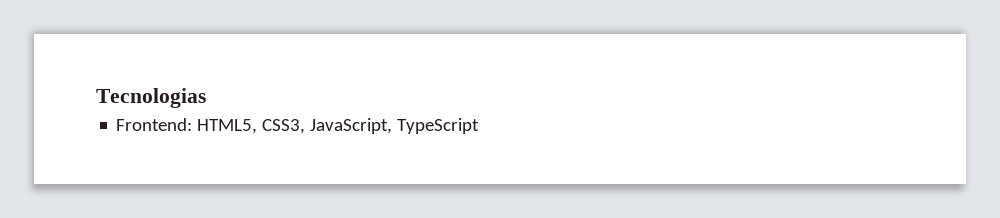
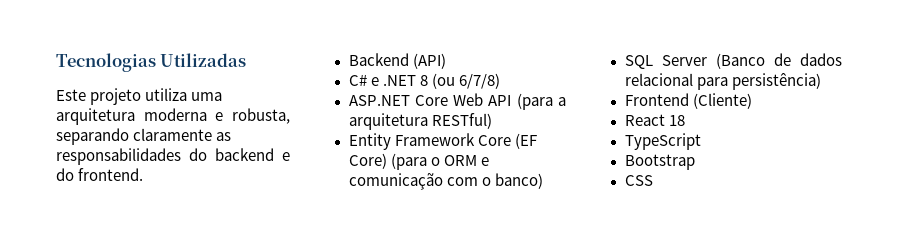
- Tecnologias
- Frontend: HTML5, CSS3, JavaScript, TypeScript
+ Tecnologias Utilizadas
+ Este projeto utiliza uma arquitetura moderna e robusta, separando claramente as responsabilidades do backend e do frontend.
+ Backend (API)
+ C# e .NET 8 (ou 6/7/8)
+ ASP.NET Core Web API (para a arquitetura RESTful)
+ Entity Framework Core (EF Core) (para o ORM e comunicação com o banco)
+ SQL Server (Banco de dados relacional para persistência)
+ Frontend (Cliente)
+ React 18
+ TypeScript
+ Bootstrap
+ CSS

